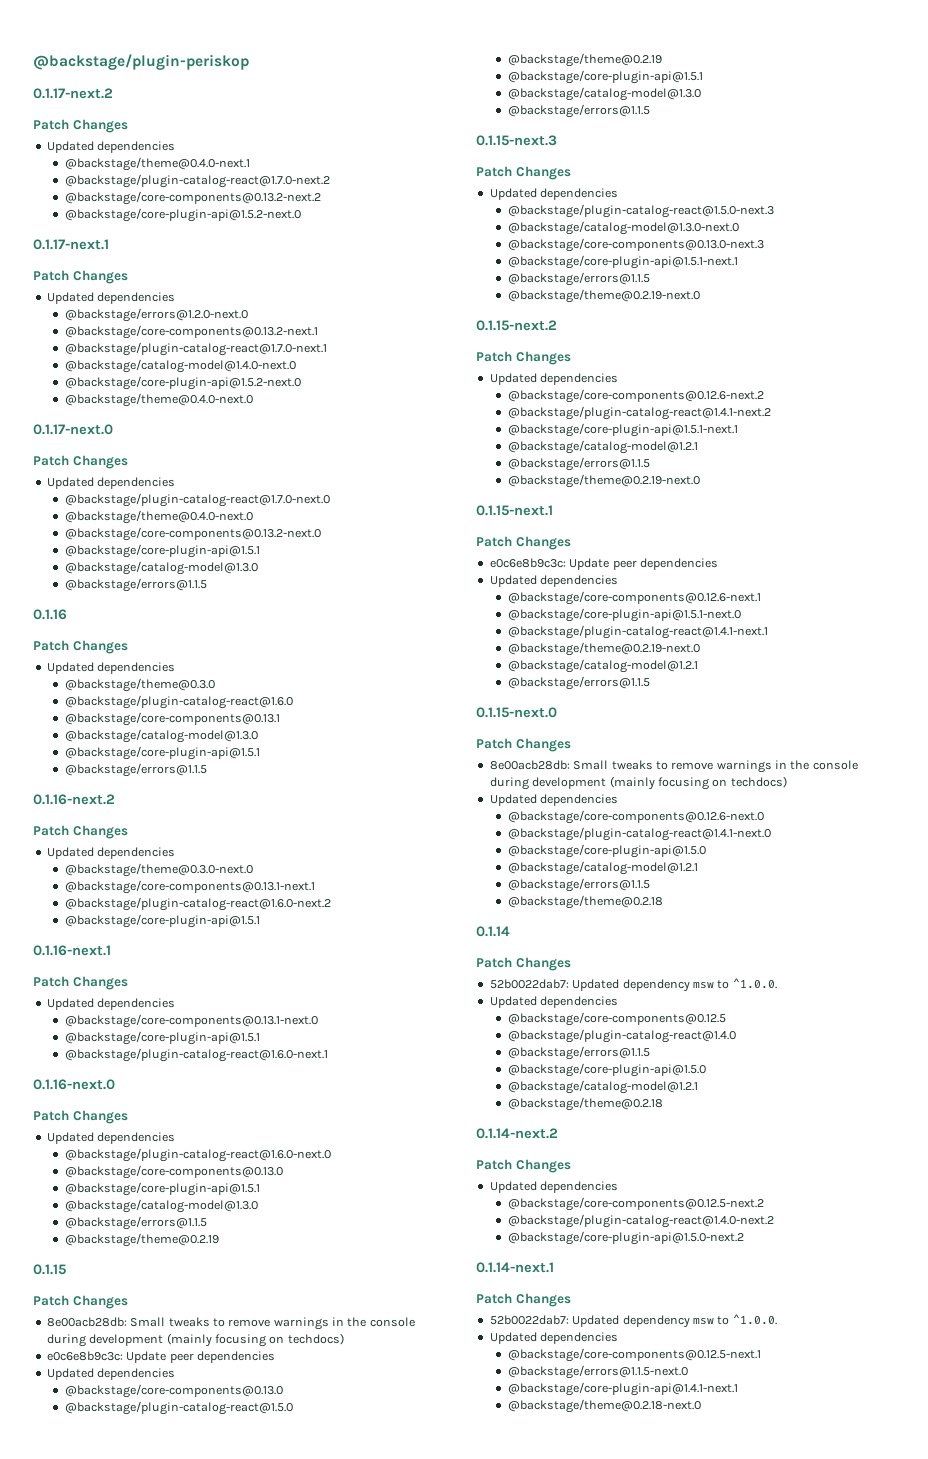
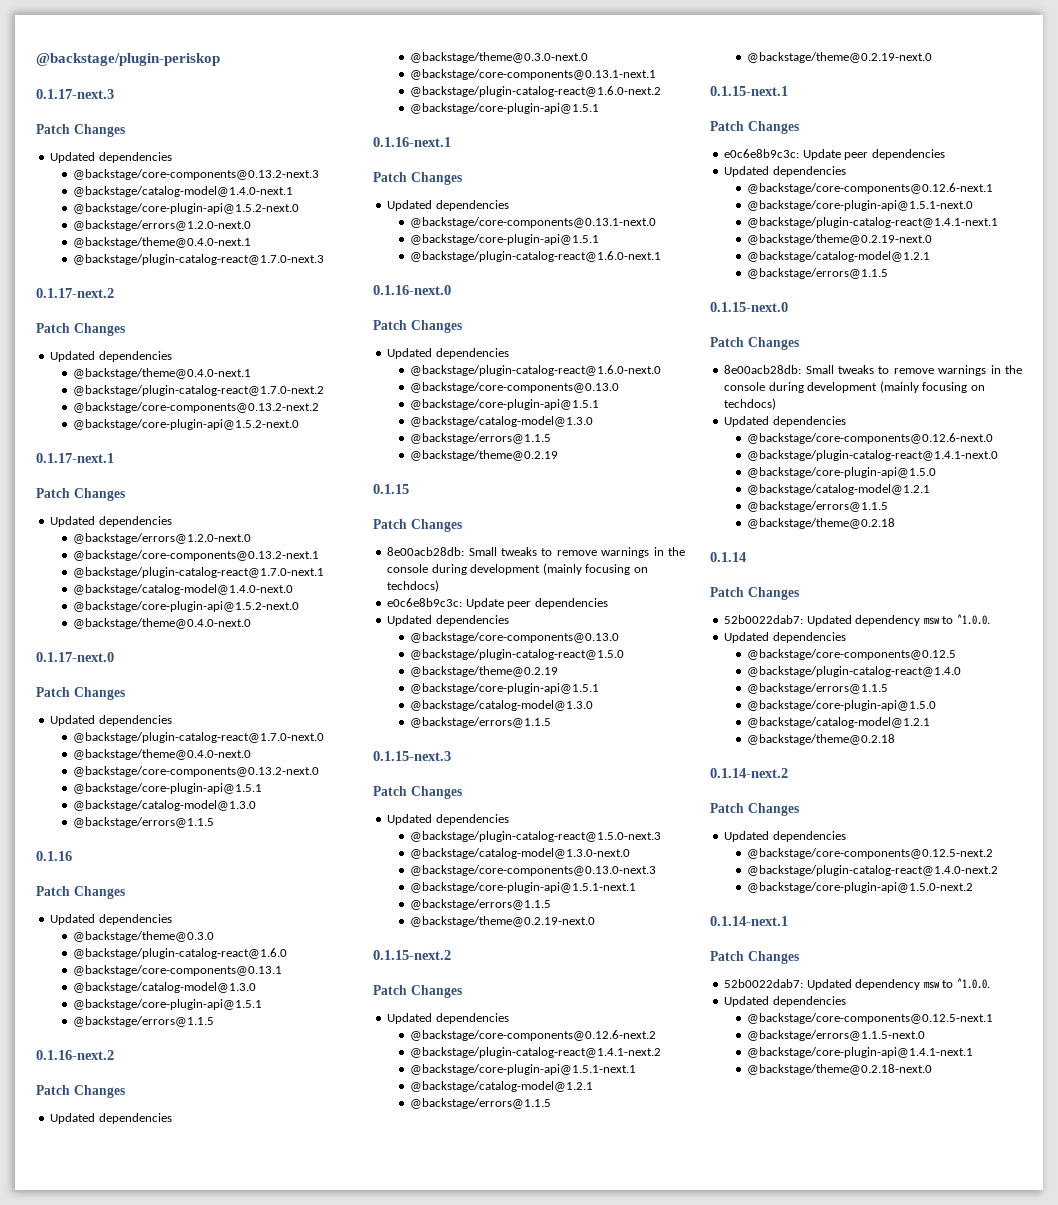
+ 0.1.17-next.3
+ Patch Changes
+ Updated dependencies
+ @backstage/core-components@0.13.2-next.3
+ @backstage/catalog-model@1.4.0-next.1
+ @backstage/core-plugin-api@1.5.2-next.0
+ @backstage/errors@1.2.0-next.0
+ @backstage/theme@0.4.0-next.1
+ @backstage/plugin-catalog-react@1.7.0-next.3

